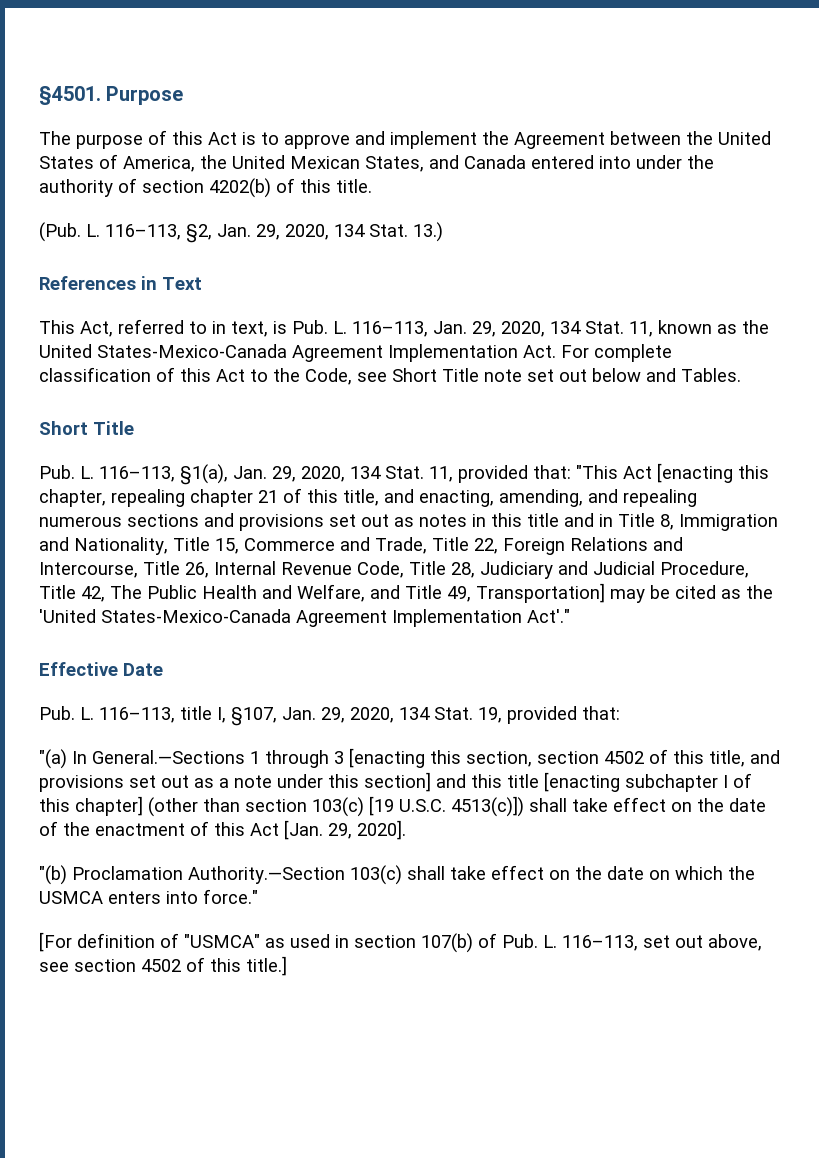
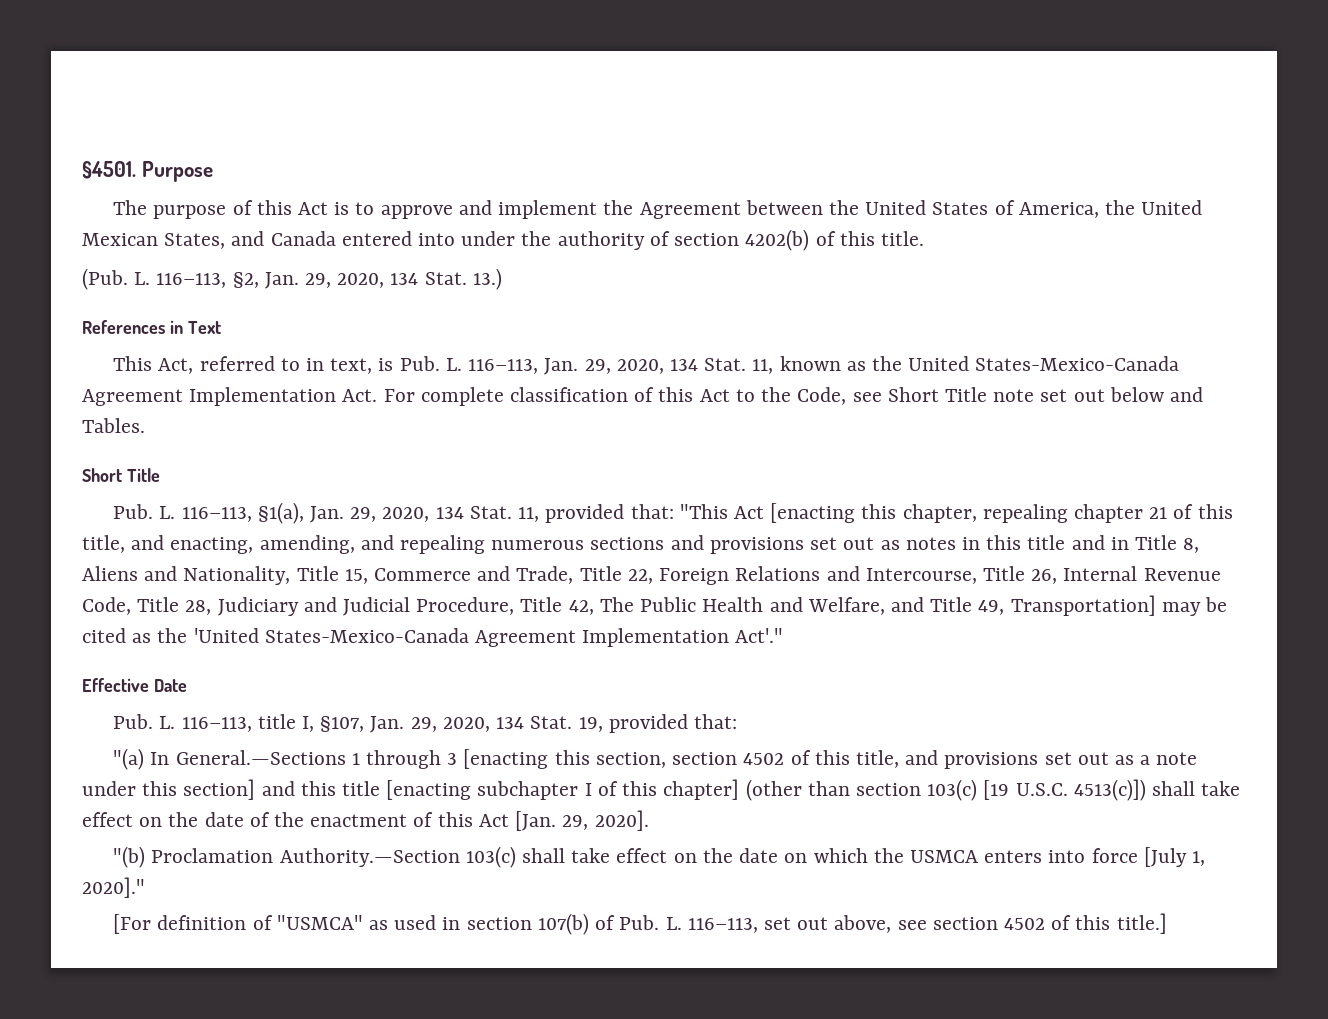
- "This Act [enacting this chapter, repealing chapter 21 of this title, and enacting, amending, and repealing numerous sections and provisions set out as notes in this title and in Title 8, Immigration and Nationality, Title 15, Commerce and Trade, Title 22, Foreign Relations and Intercourse, Title 26, Internal Revenue Code, Title 28, Judiciary and Judicial Procedure, Title 42, The Public Health and Welfare, and Title 49, Transportation] may be cited as the 'United States-Mexico-Canada Agreement Implementation Act'."
+ "This Act [enacting this chapter, repealing chapter 21 of this title, and enacting, amending, and repealing numerous sections and provisions set out as notes in this title and in Title 8, Aliens and Nationality, Title 15, Commerce and Trade, Title 22, Foreign Relations and Intercourse, Title 26, Internal Revenue Code, Title 28, Judiciary and Judicial Procedure, Title 42, The Public Health and Welfare, and Title 49, Transportation] may be cited as the 'United States-Mexico-Canada Agreement Implementation Act'."
- "(b) Proclamation Authority.—Section 103(c) shall take effect on the date on which the USMCA enters into force."
+ "(b) Proclamation Authority.—Section 103(c) shall take effect on the date on which the USMCA enters into force [July 1, 2020]."

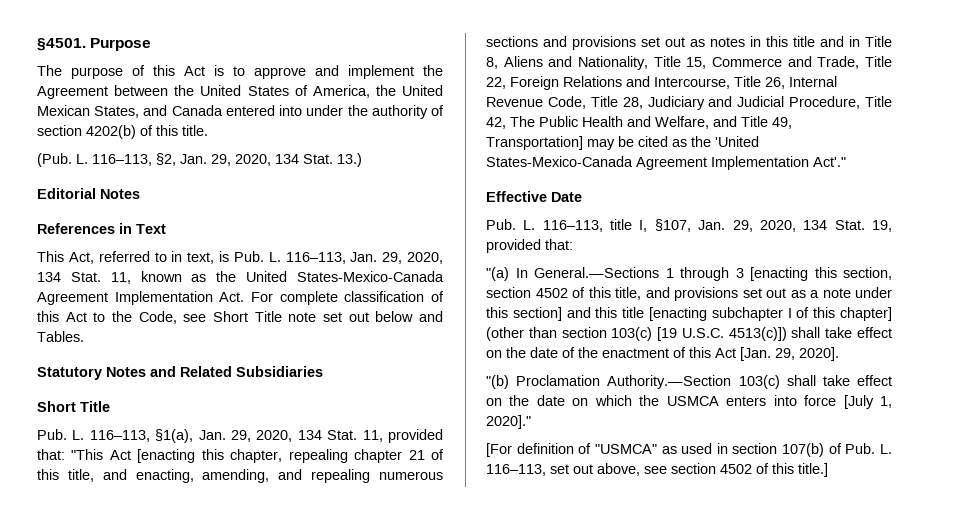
+ Editorial Notes
+ Statutory Notes and Related Subsidiaries

